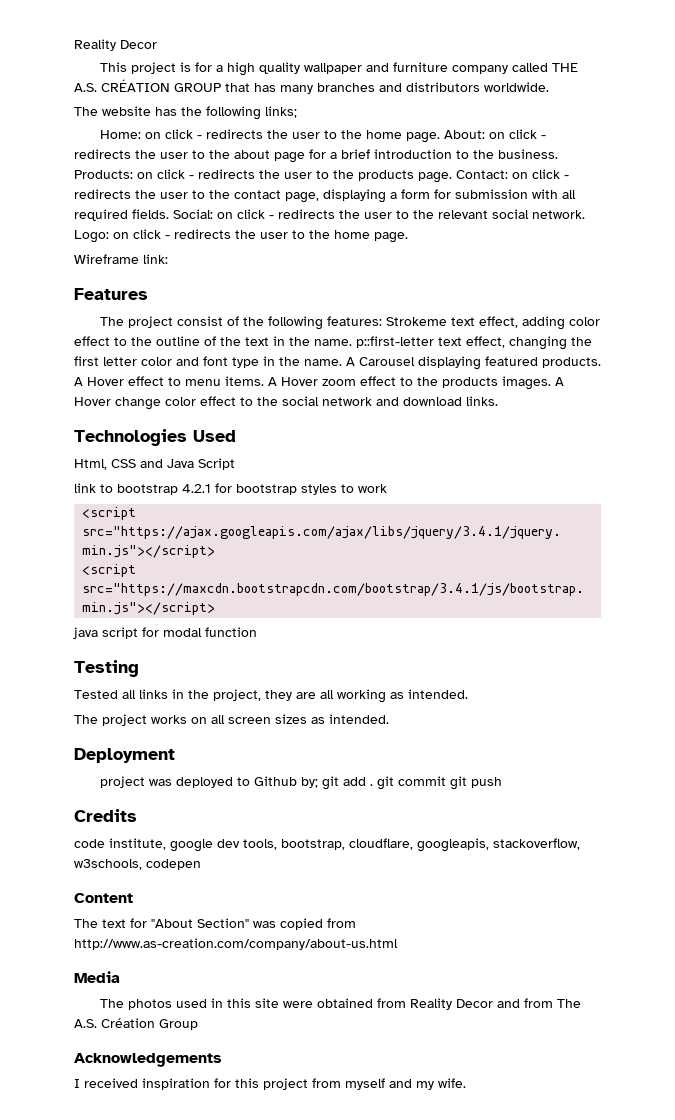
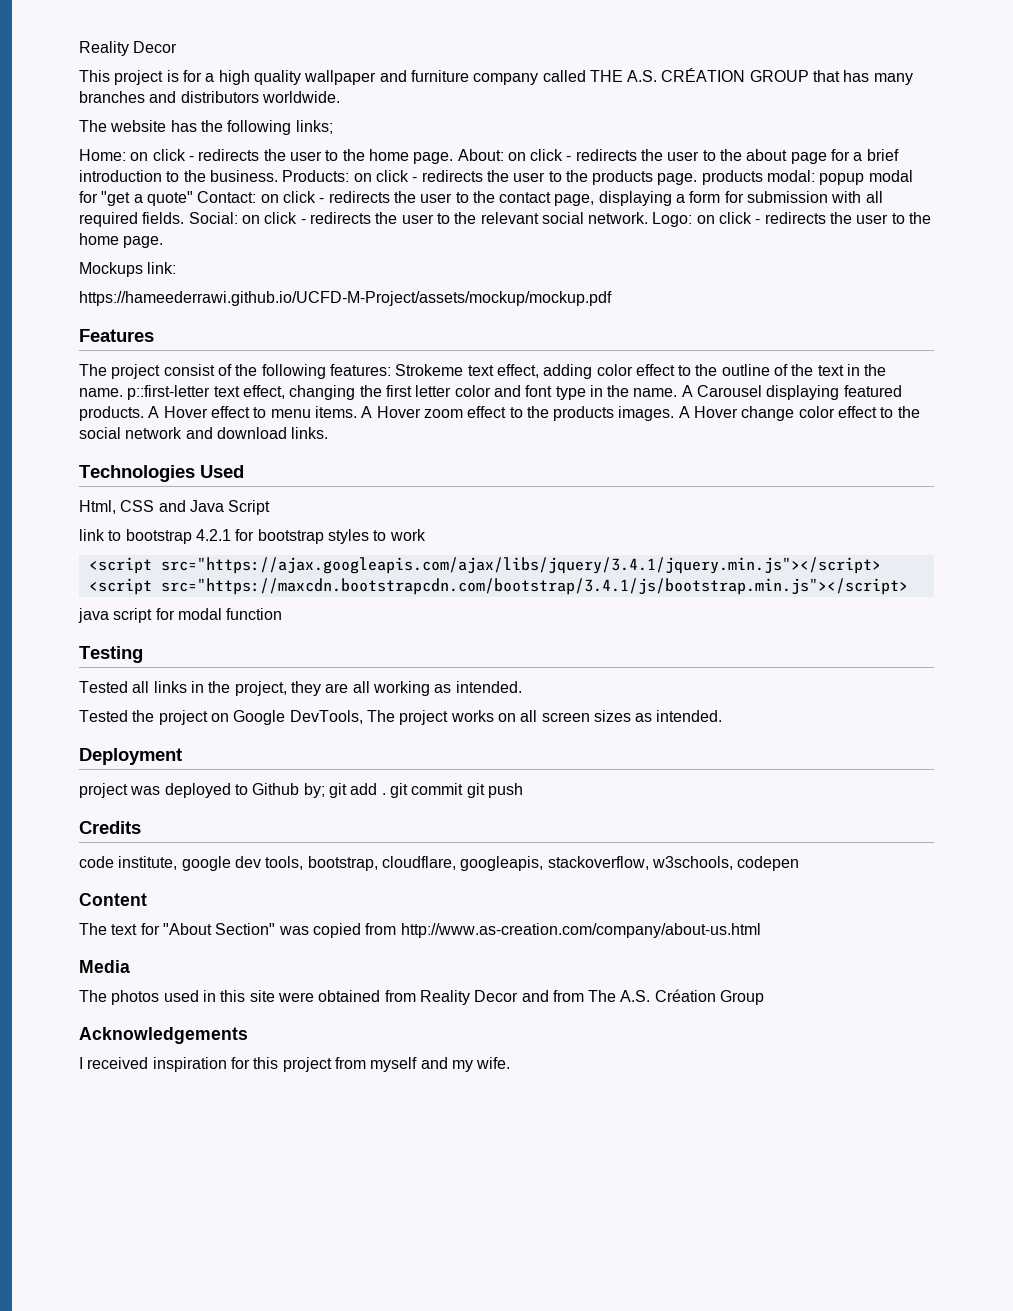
- Products: on click - redirects the user to the products page. Contact: on click - redirects the user to the contact page, displaying a form for submission with all required fields.
+ Products: on click - redirects the user to the products page. products modal: popup modal for "get a quote" Contact: on click - redirects the user to the contact page, displaying a form for submission with all required fields.
- Wireframe link:
+ Mockups link:
+ https://hameederrawi.github.io/UCFD-M-Project/assets/mockup/mockup.pdf
- The project works on all screen sizes as intended.
+ Tested the project on Google DevTools, The project works on all screen sizes as intended.

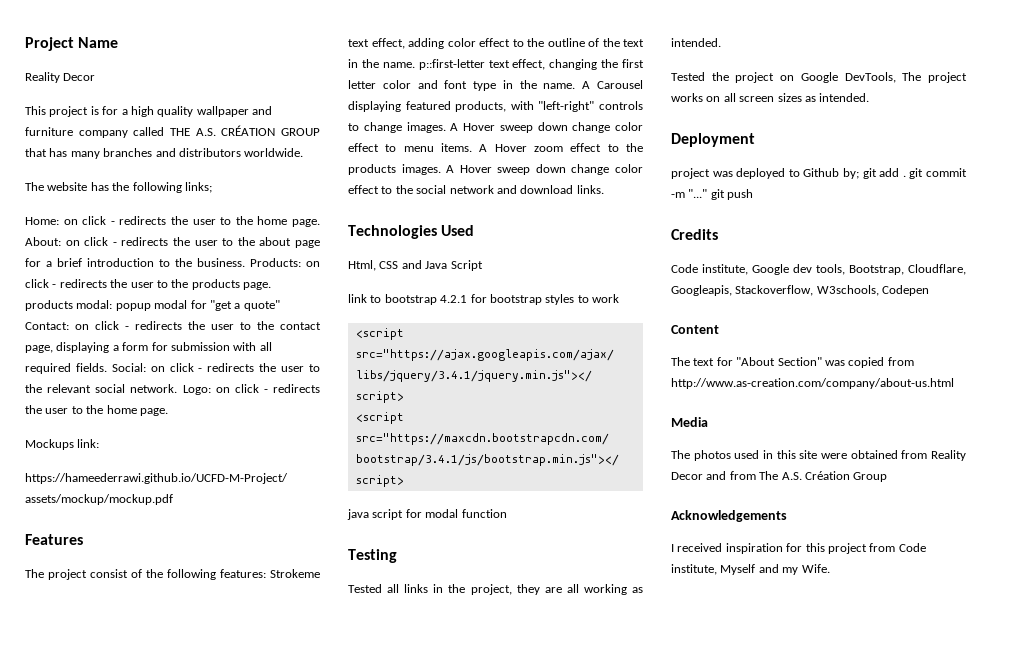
+ Project Name
- A Carousel displaying featured products. A Hover effect to menu items.
+ A Carousel displaying featured products, with "left-right" controls to change images. A Hover sweep down change color effect to menu items.
- A Hover change color effect to the social network and download links.
+ A Hover sweep down change color effect to the social network and download links.
- project was deployed to Github by; git add . git commit git push
+ project was deployed to Github by; git add . git commit -m "..." git push
- code institute, google dev tools, bootstrap, cloudflare, googleapis, stackoverflow, w3schools, codepen
+ Code institute, Google dev tools, Bootstrap, Cloudflare, Googleapis, Stackoverflow, W3schools, Codepen
- I received inspiration for this project from myself and my wife.
+ I received inspiration for this project from Code institute, Myself and my Wife.

